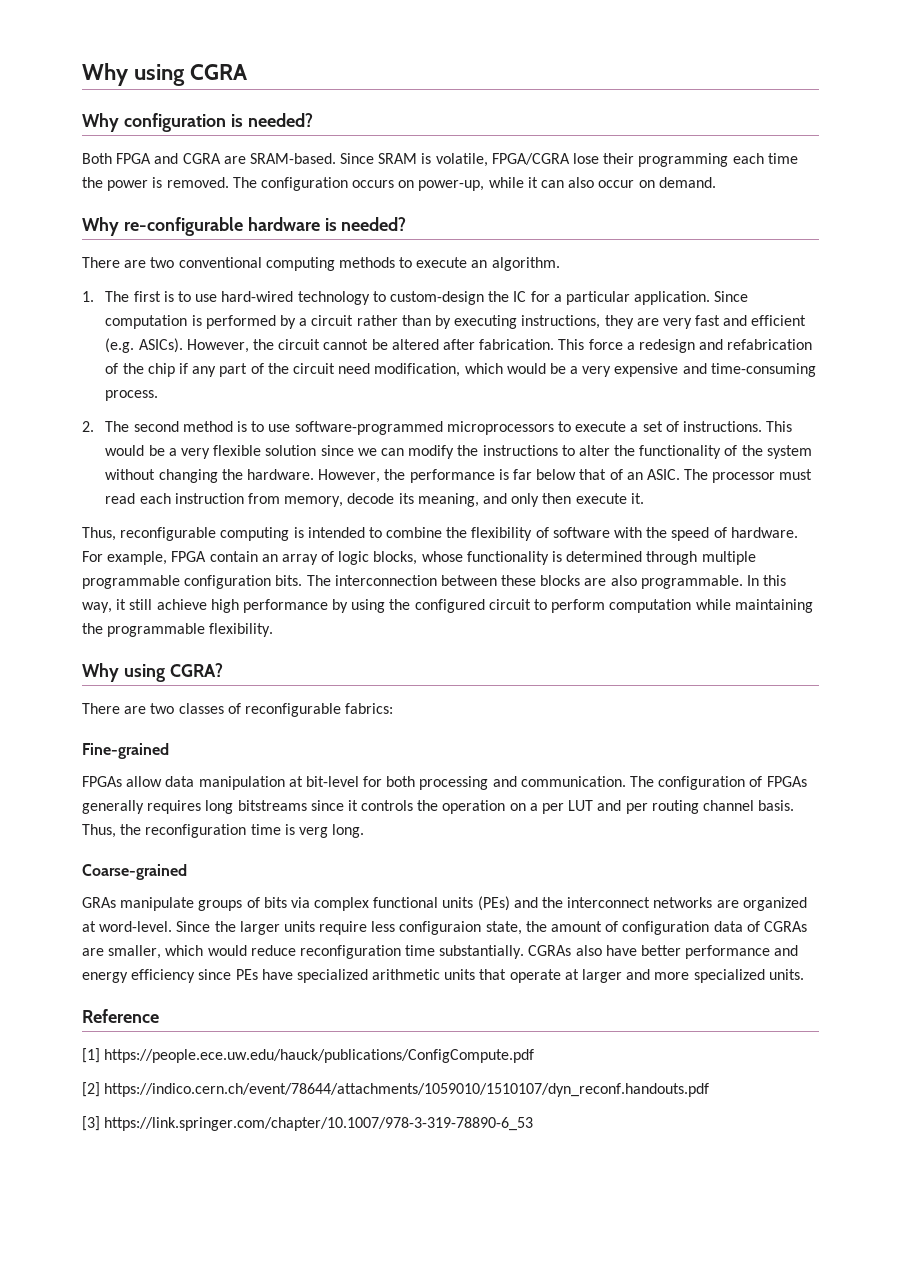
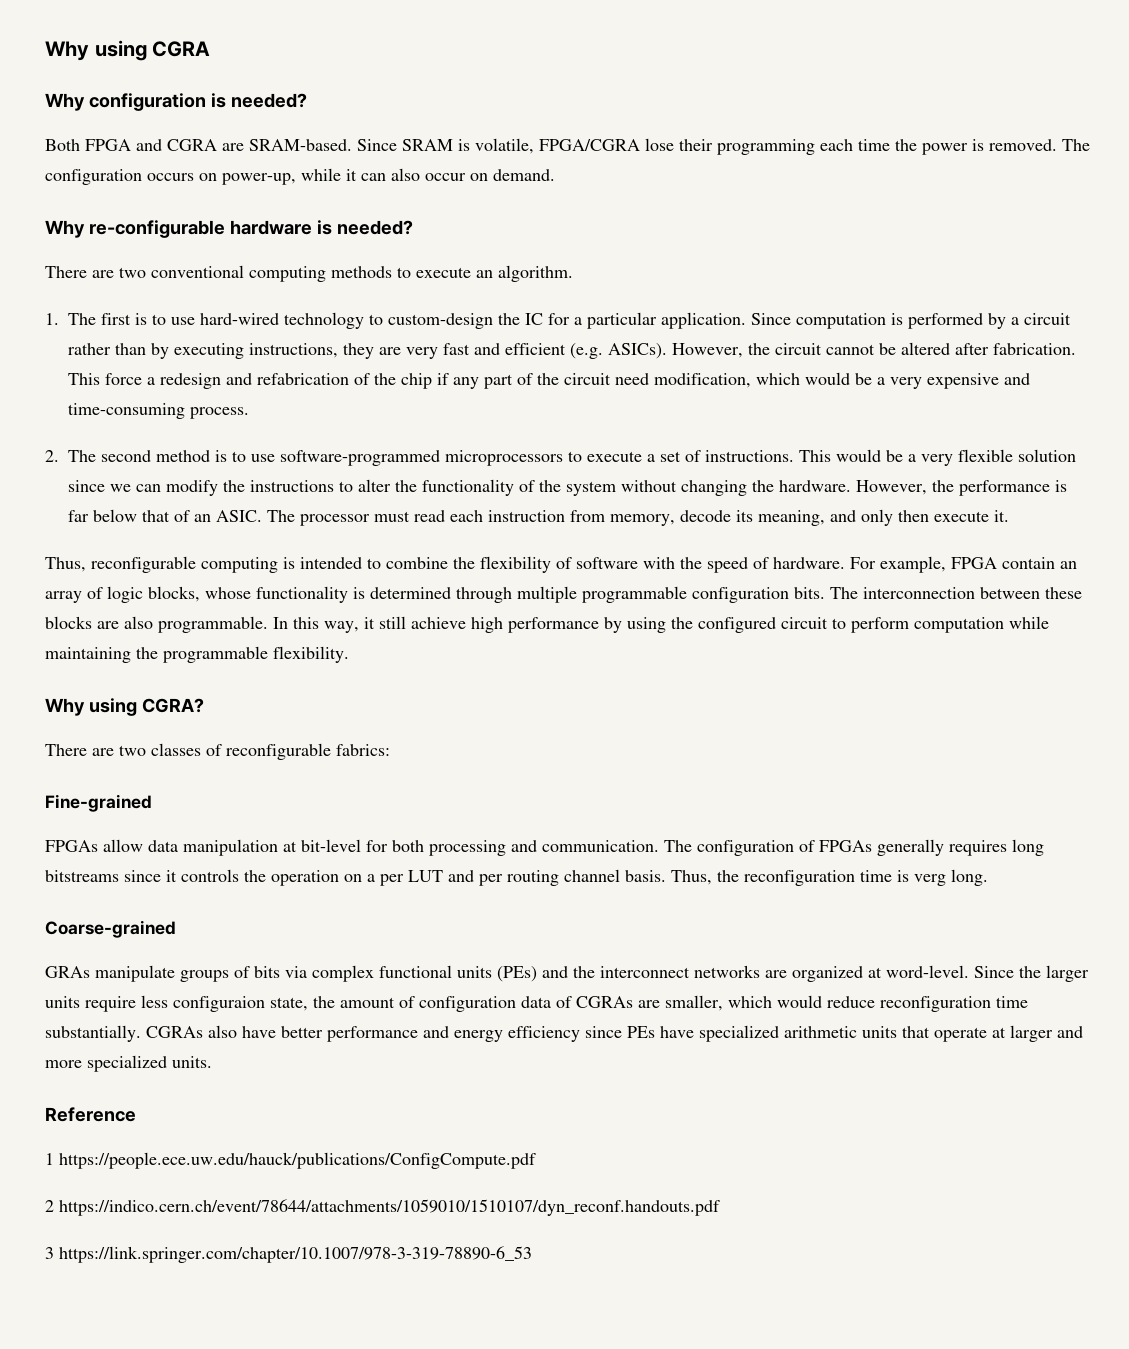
- [1] https://people.ece.uw.edu/hauck/publications/ConfigCompute.pdf
+ 1 https://people.ece.uw.edu/hauck/publications/ConfigCompute.pdf
- [2] https://indico.cern.ch/event/78644/attachments/1059010/1510107/dyn_reconf.handouts.pdf
+ 2 https://indico.cern.ch/event/78644/attachments/1059010/1510107/dyn_reconf.handouts.pdf
- [3] https://link.springer.com/chapter/10.1007/978-3-319-78890-6_53
+ 3 https://link.springer.com/chapter/10.1007/978-3-319-78890-6_53

